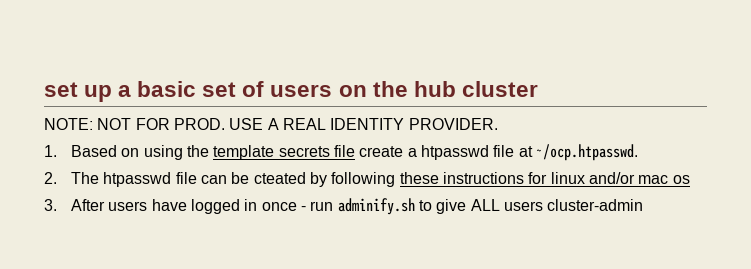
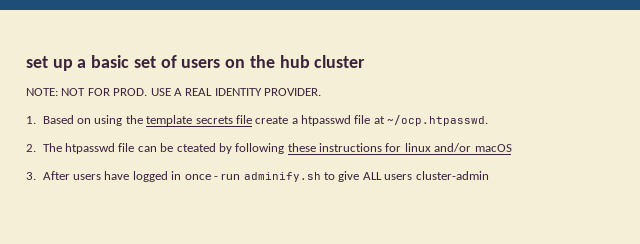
- 2. The htpasswd file can be cteated by following these instructions for linux and/or mac os
+ 2. The htpasswd file can be cteated by following these instructions for linux and/or macOS

